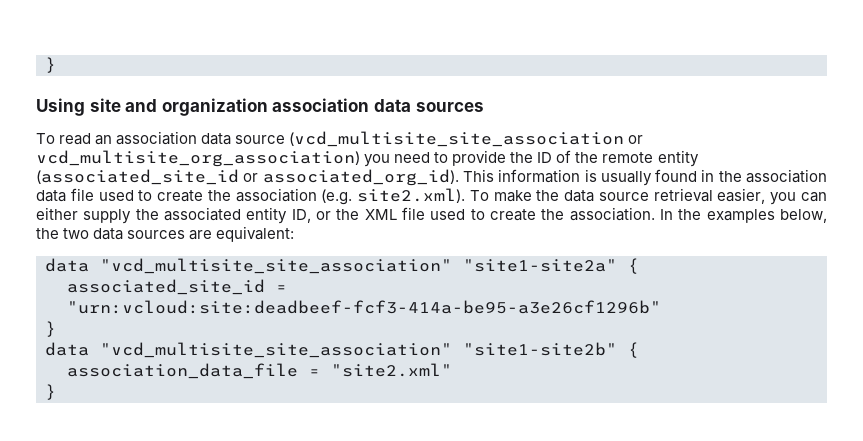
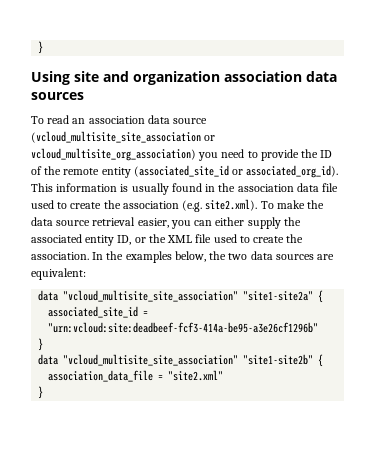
- To read an association data source (vcd_multisite_site_association or vcd_multisite_org_association) you need to provide the ID of the remote entity (associated_site_id or associated_org_id).
+ To read an association data source (vcloud_multisite_site_association or vcloud_multisite_org_association) you need to provide the ID of the remote entity (associated_site_id or associated_org_id).
- data "vcd_multisite_site_association" "site1-site2a" {
+ data "vcloud_multisite_site_association" "site1-site2a" {
- data "vcd_multisite_site_association" "site1-site2b" {
+ data "vcloud_multisite_site_association" "site1-site2b" {

